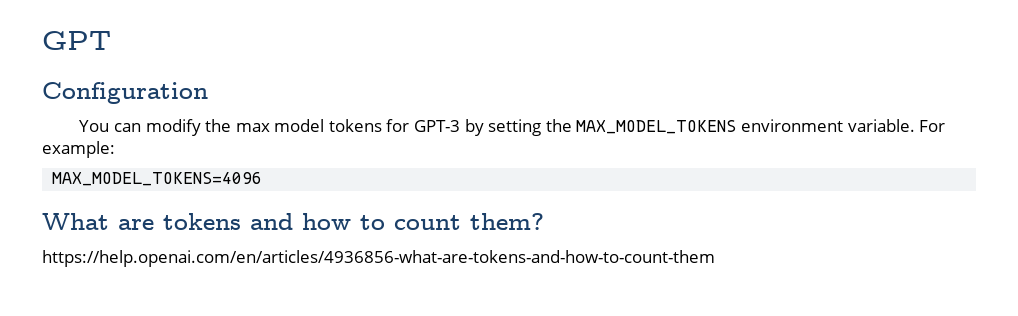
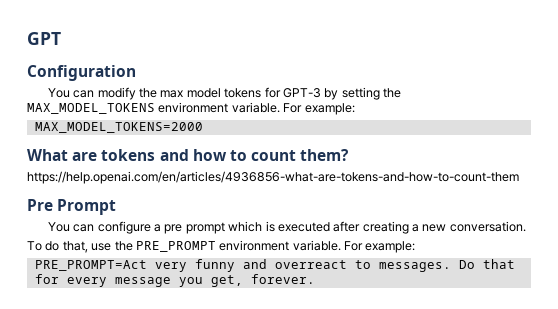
- MAX_MODEL_TOKENS=4096
+ MAX_MODEL_TOKENS=2000
+ Pre Prompt
+ You can configure a pre prompt which is executed after creating a new conversation.
+ To do that, use the PRE_PROMPT environment variable. For example:
+ PRE_PROMPT=Act very funny and overreact to messages. Do that for every message you get, forever.

